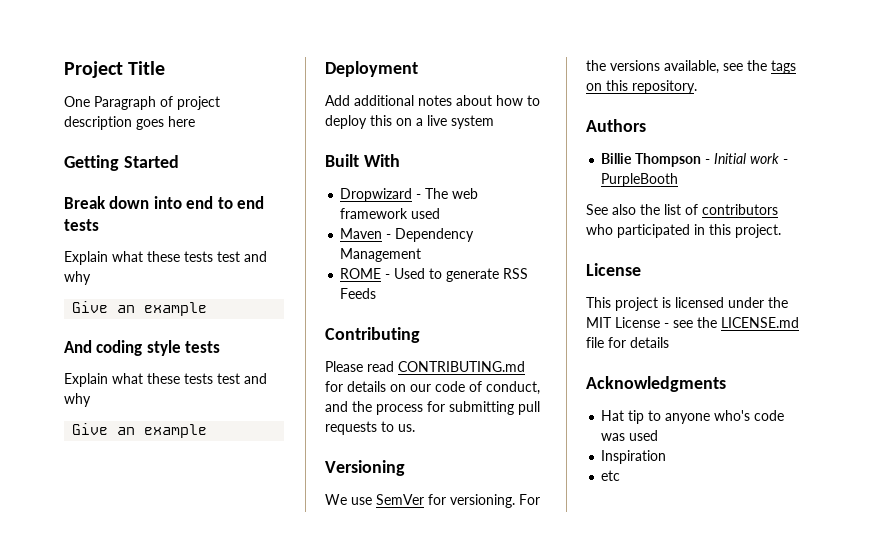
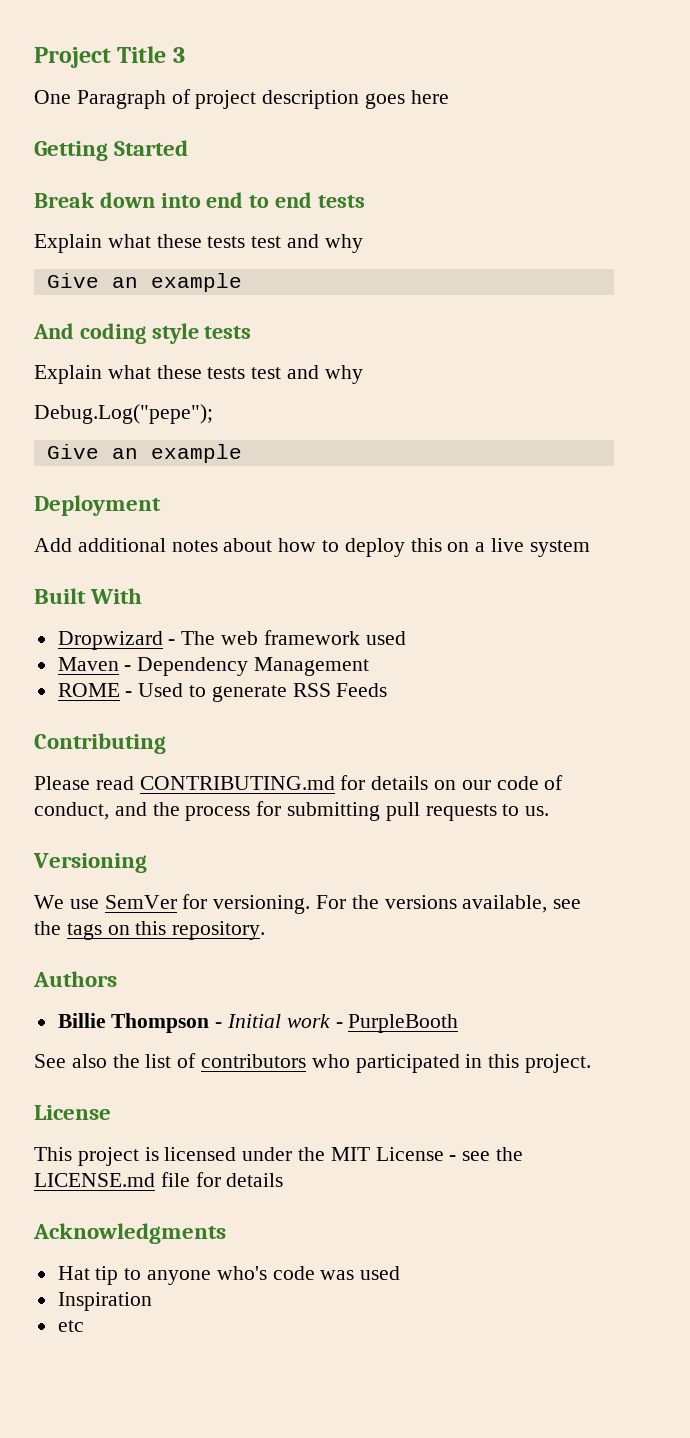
- Project Title
+ Project Title 3
+ Debug.Log("pepe");

